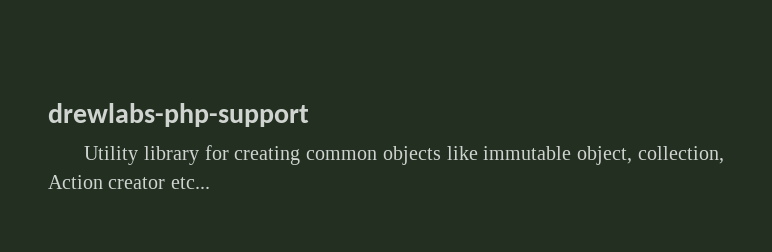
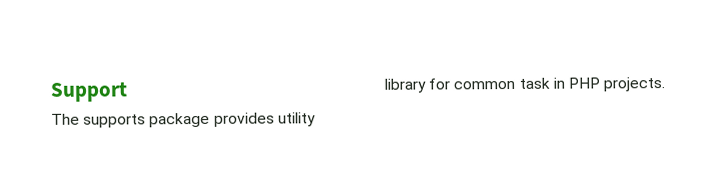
- drewlabs-php-support
- Utility library for creating common objects like immutable object, collection, Action creator etc...
+ Support
+ The supports package provides utility library for common task in PHP projects.

